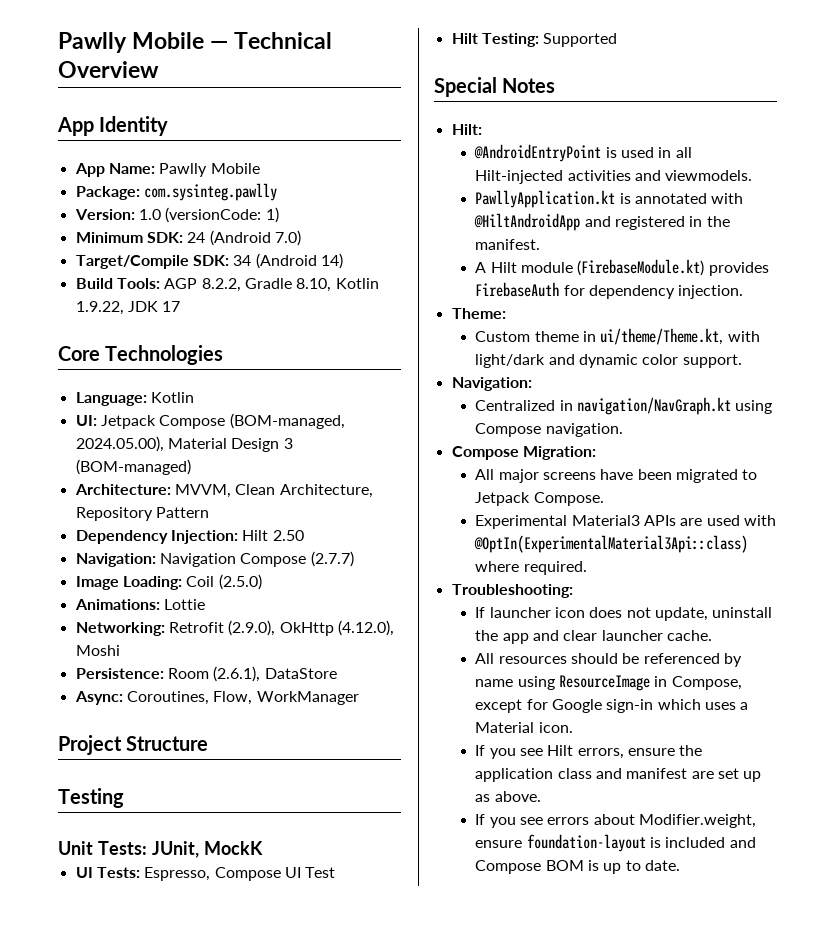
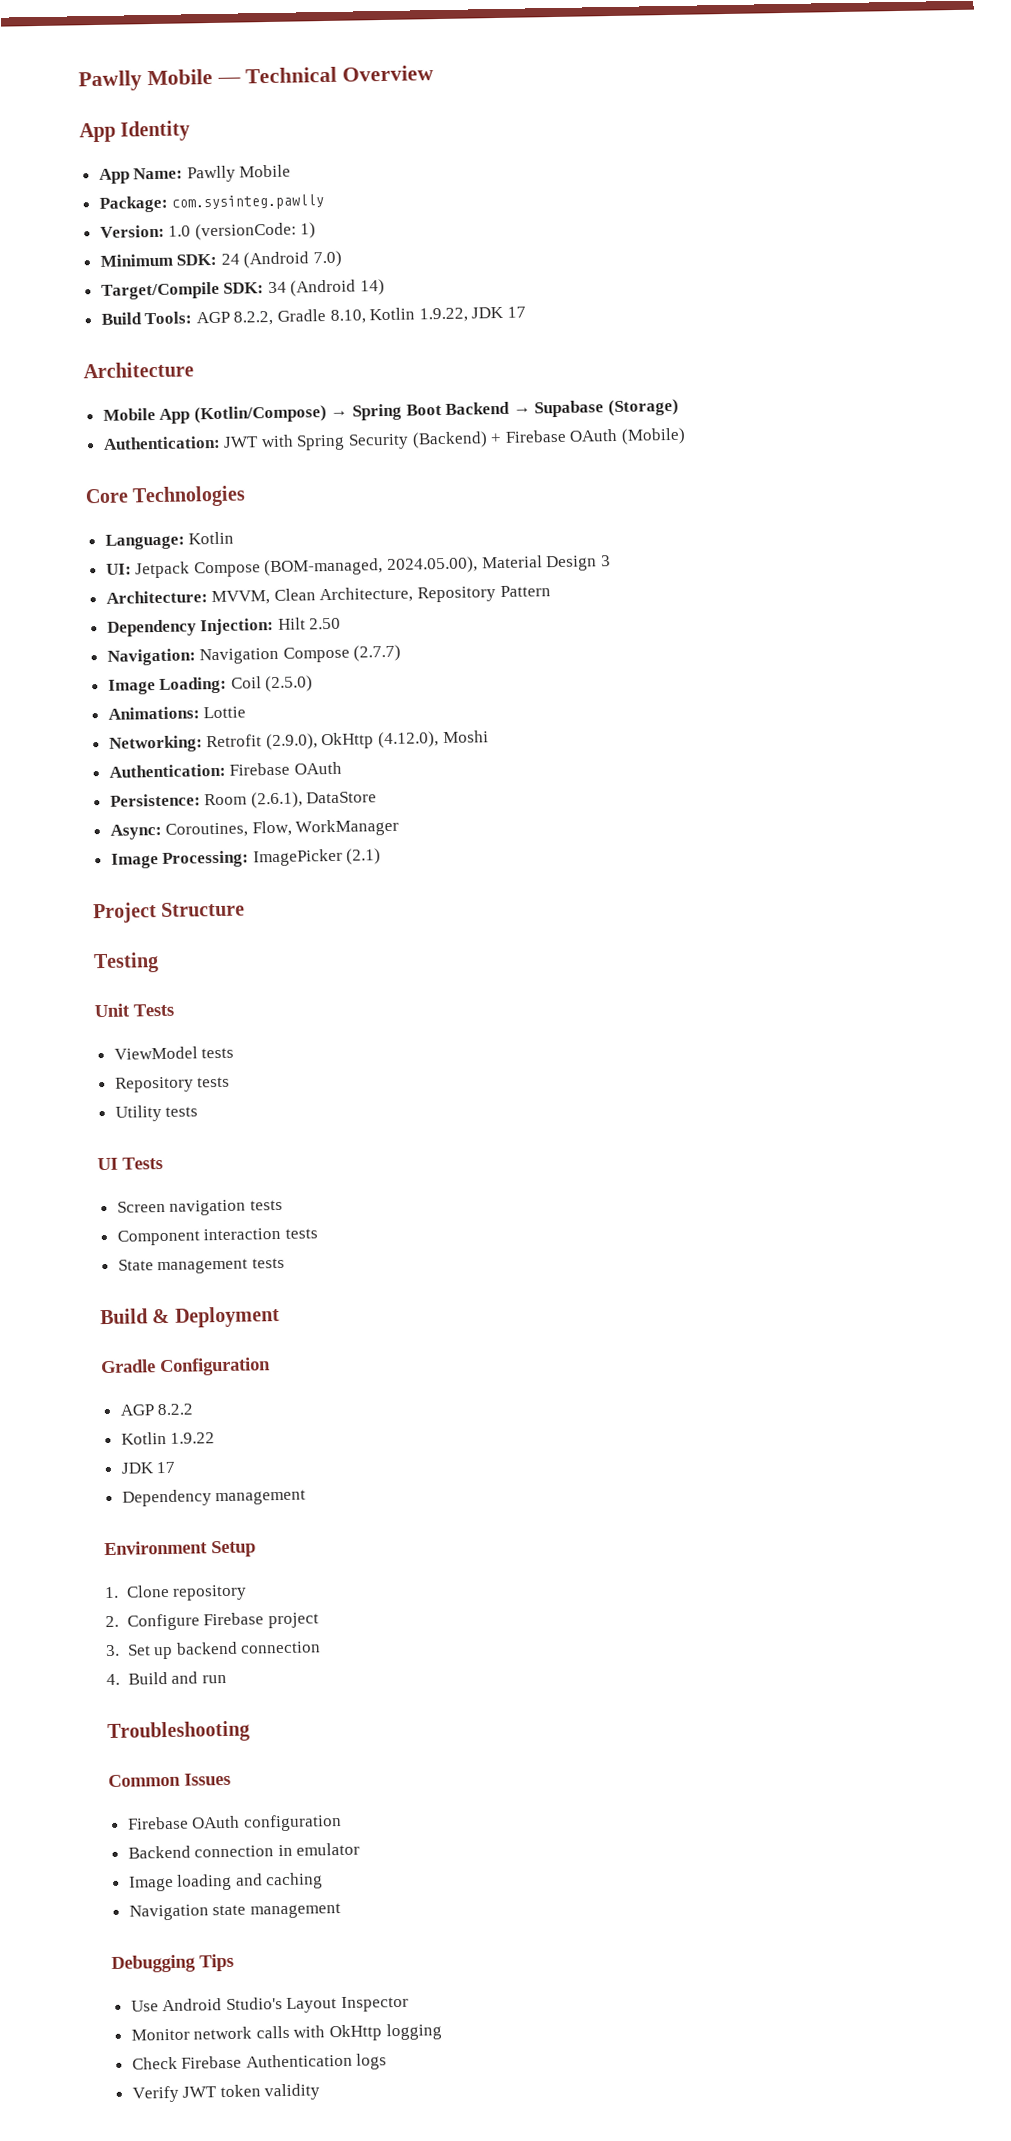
+ Architecture
+ Mobile App (Kotlin/Compose) → Spring Boot Backend → Supabase (Storage)
+ Authentication: JWT with Spring Security (Backend) + Firebase OAuth (Mobile)
- UI: Jetpack Compose (BOM-managed, 2024.05.00), Material Design 3 (BOM-managed)
+ UI: Jetpack Compose (BOM-managed, 2024.05.00), Material Design 3
+ Authentication: Firebase OAuth
+ Image Processing: ImagePicker (2.1)
- Unit Tests: JUnit, MockK
- UI Tests: Espresso, Compose UI Test
- Hilt Testing: Supported
- Special Notes
- Hilt:
- @AndroidEntryPoint is used in all Hilt-injected activities and viewmodels.
- PawllyApplication.kt is annotated with @HiltAndroidApp and registered in the manifest.
- A Hilt module (FirebaseModule.kt) provides FirebaseAuth for dependency injection.
- Theme:
- Custom theme in ui/theme/Theme.kt, with light/dark and dynamic color support.
- Navigation:
- Centralized in navigation/NavGraph.kt using Compose navigation.
- Compose Migration:
- All major screens have been migrated to Jetpack Compose.
- Experimental Material3 APIs are used with @OptIn(ExperimentalMaterial3Api::class) where required.
- Troubleshooting:
- If launcher icon does not update, uninstall the app and clear launcher cache.
- All resources should be referenced by name using ResourceImage in Compose, except for Google sign-in which uses a Material icon.
- If you see Hilt errors, ensure the application class and manifest are set up as above.
- If you see errors about Modifier.weight, ensure foundation-layout is included and Compose BOM is up to date.
+ Unit Tests
+ ViewModel tests
+ Repository tests
+ Utility tests
+ UI Tests
+ Screen navigation tests
+ Component interaction tests
+ State management tests
+ Build & Deployment
+ Gradle Configuration
+ AGP 8.2.2
+ Kotlin 1.9.22
+ JDK 17
+ Dependency management
+ Environment Setup
+ 1. Clone repository
+ 2. Configure Firebase project
+ 3. Set up backend connection
+ 4. Build and run
+ Troubleshooting
+ Common Issues
+ Firebase OAuth configuration
+ Backend connection in emulator
+ Image loading and caching
+ Navigation state management
+ Debugging Tips
+ Use Android Studio's Layout Inspector
+ Monitor network calls with OkHttp logging
+ Check Firebase Authentication logs
+ Verify JWT token validity

